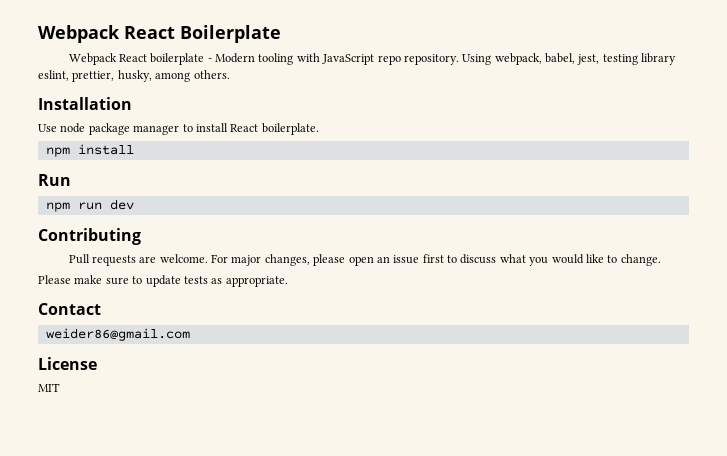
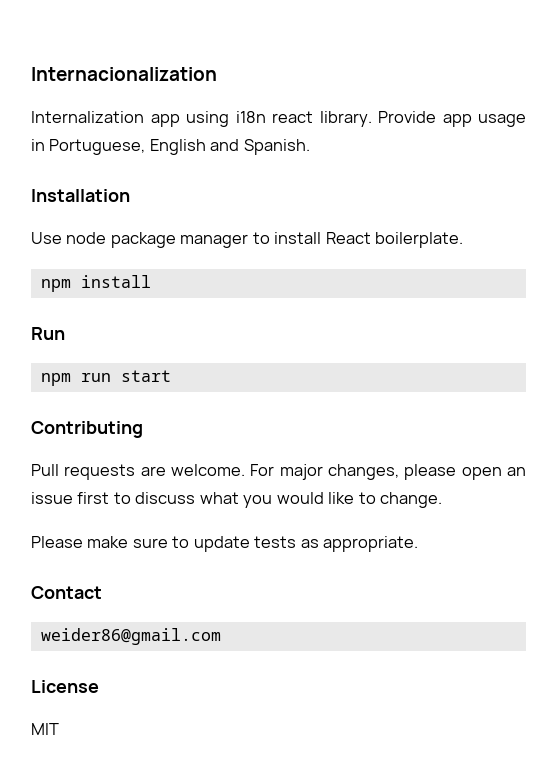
- Webpack React Boilerplate
- Webpack React boilerplate - Modern tooling with JavaScript repo repository. Using webpack, babel, jest, testing library eslint, prettier, husky, among others.
+ Internacionalization
+ Internalization app using i18n react library. Provide app usage in Portuguese, English and Spanish.
- npm run dev
+ npm run start

